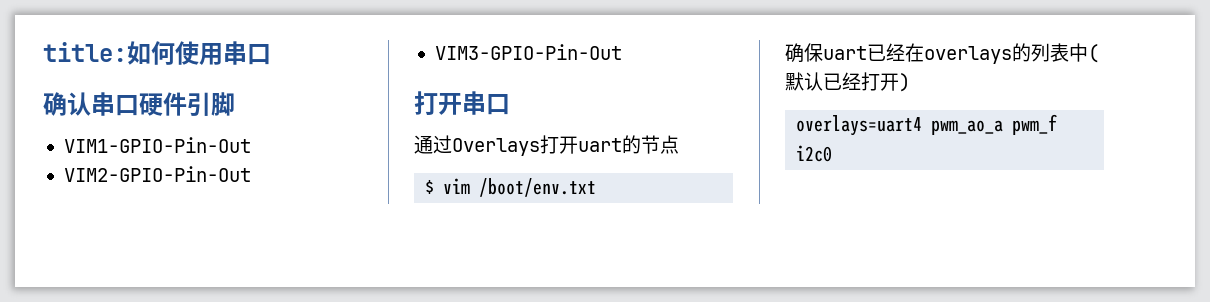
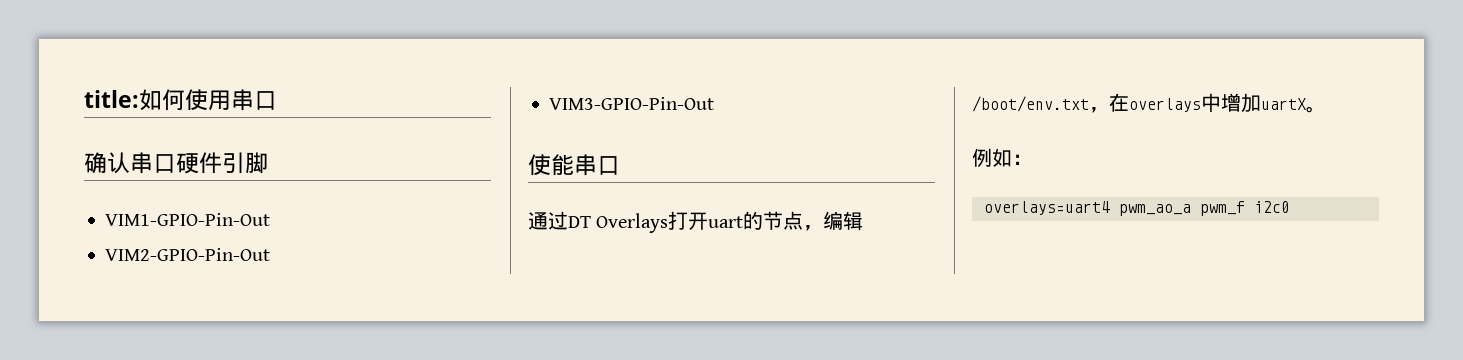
- 打开串口
+ 使能串口
- 通过Overlays打开uart的节点
- $ vim /boot/env.txt
- 确保uart已经在overlays的列表中(默认已经打开)
+ 通过DT Overlays打开uart的节点，编辑/boot/env.txt，在overlays中增加uartX。
+ 例如：

